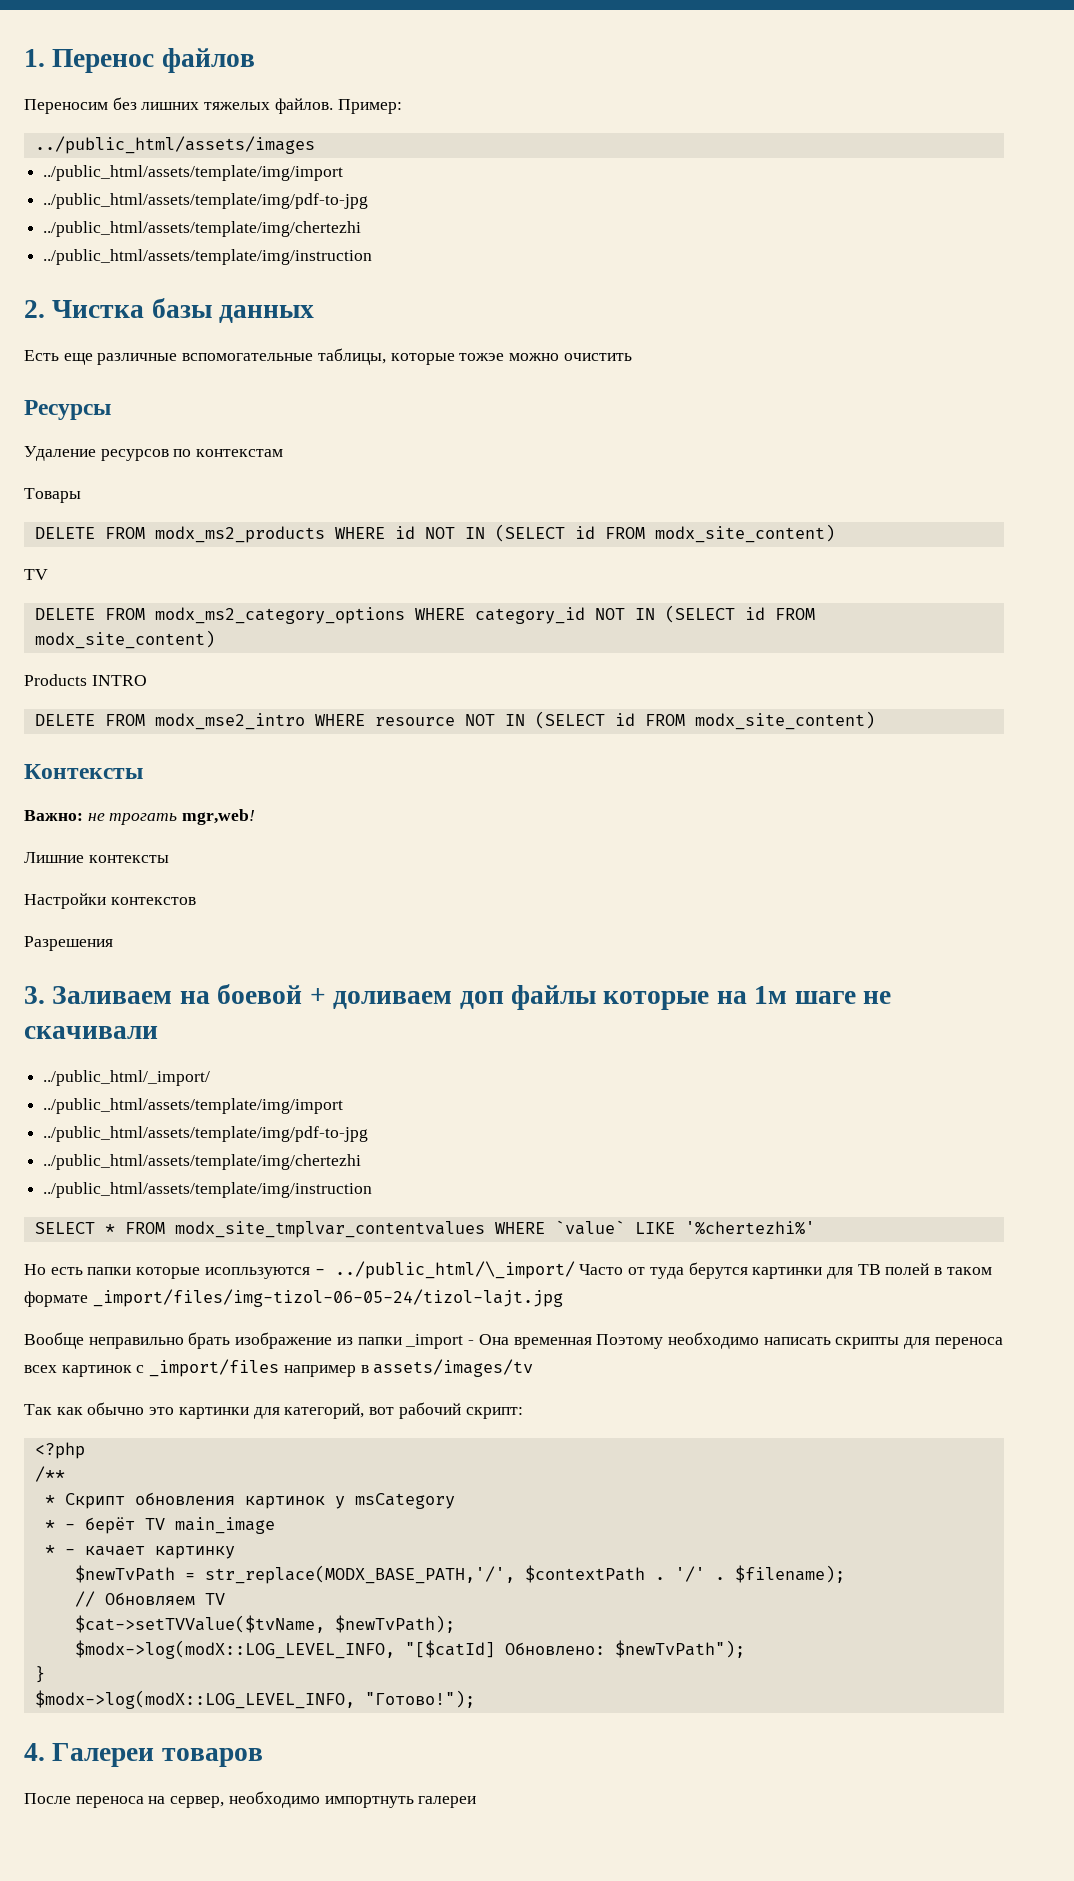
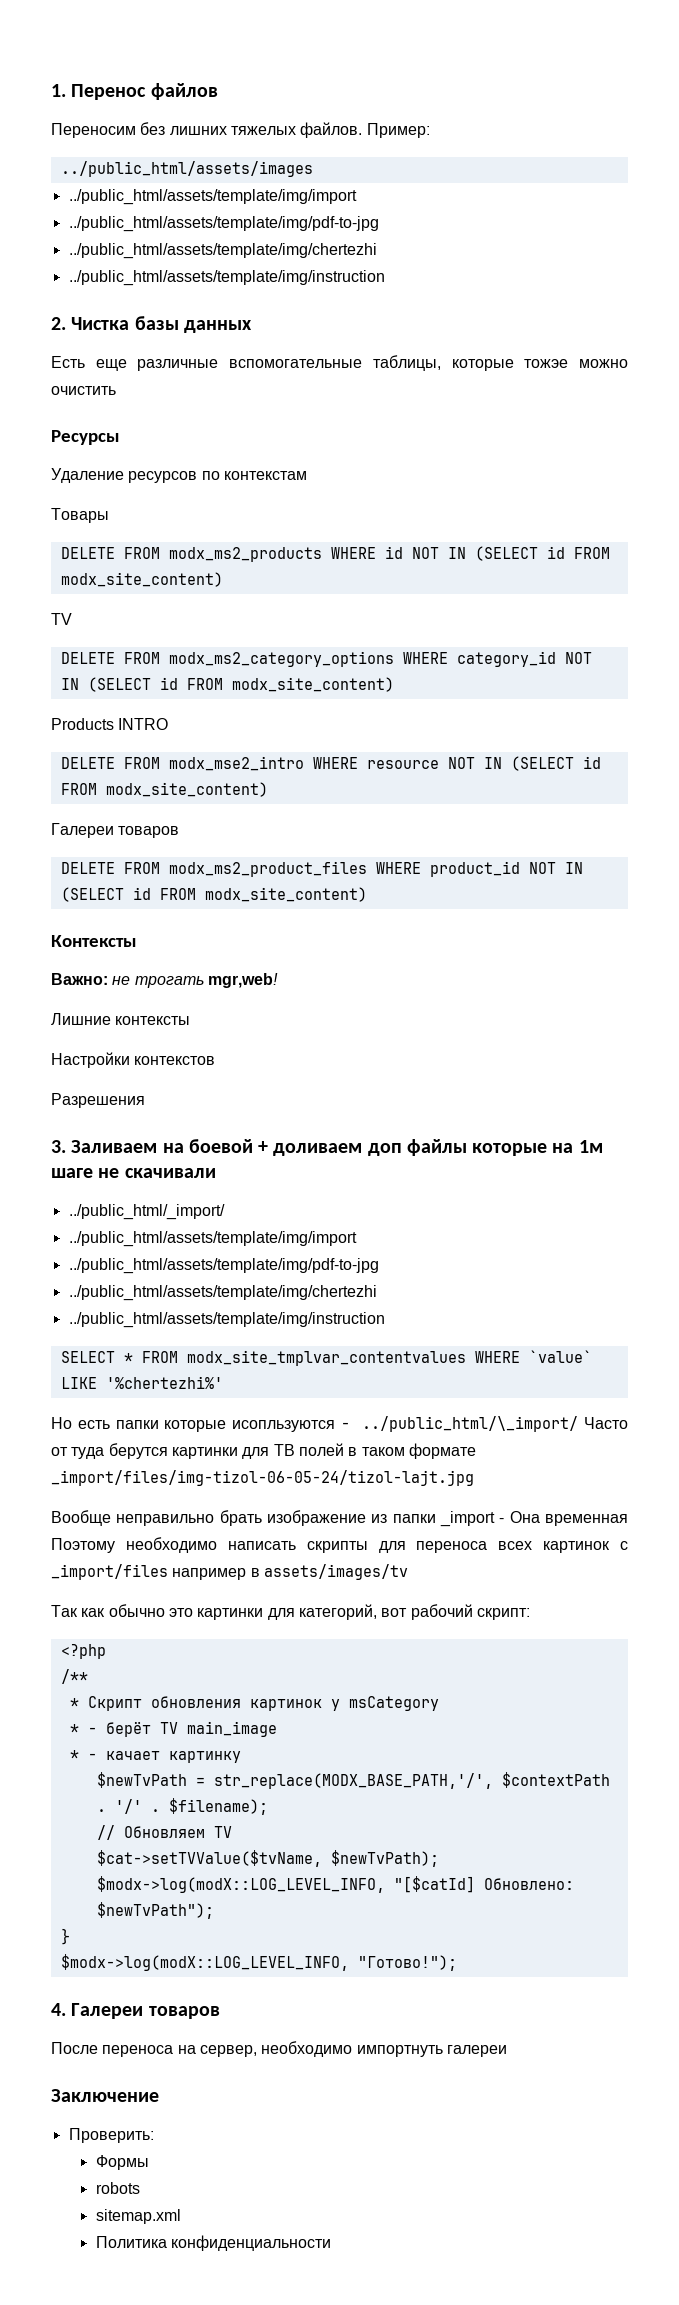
  DELETE FROM modx_mse2_intro WHERE resource NOT IN (SELECT id FROM modx_site_content)
+ Галереи товаров
+ DELETE FROM modx_ms2_product_files WHERE product_id NOT IN (SELECT id FROM modx_site_content)
+ Заключение
+ Проверить:
+ Формы
+ robots
+ sitemap.xml
+ Политика конфиденциальности

